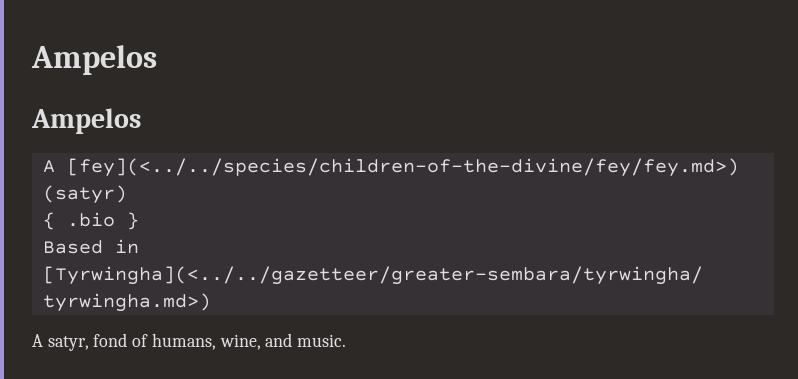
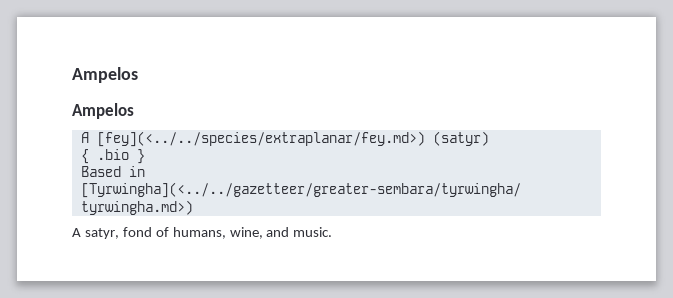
- A [fey](<../../species/children-of-the-divine/fey/fey.md>) (satyr)
+ A [fey](<../../species/extraplanar/fey.md>) (satyr)

